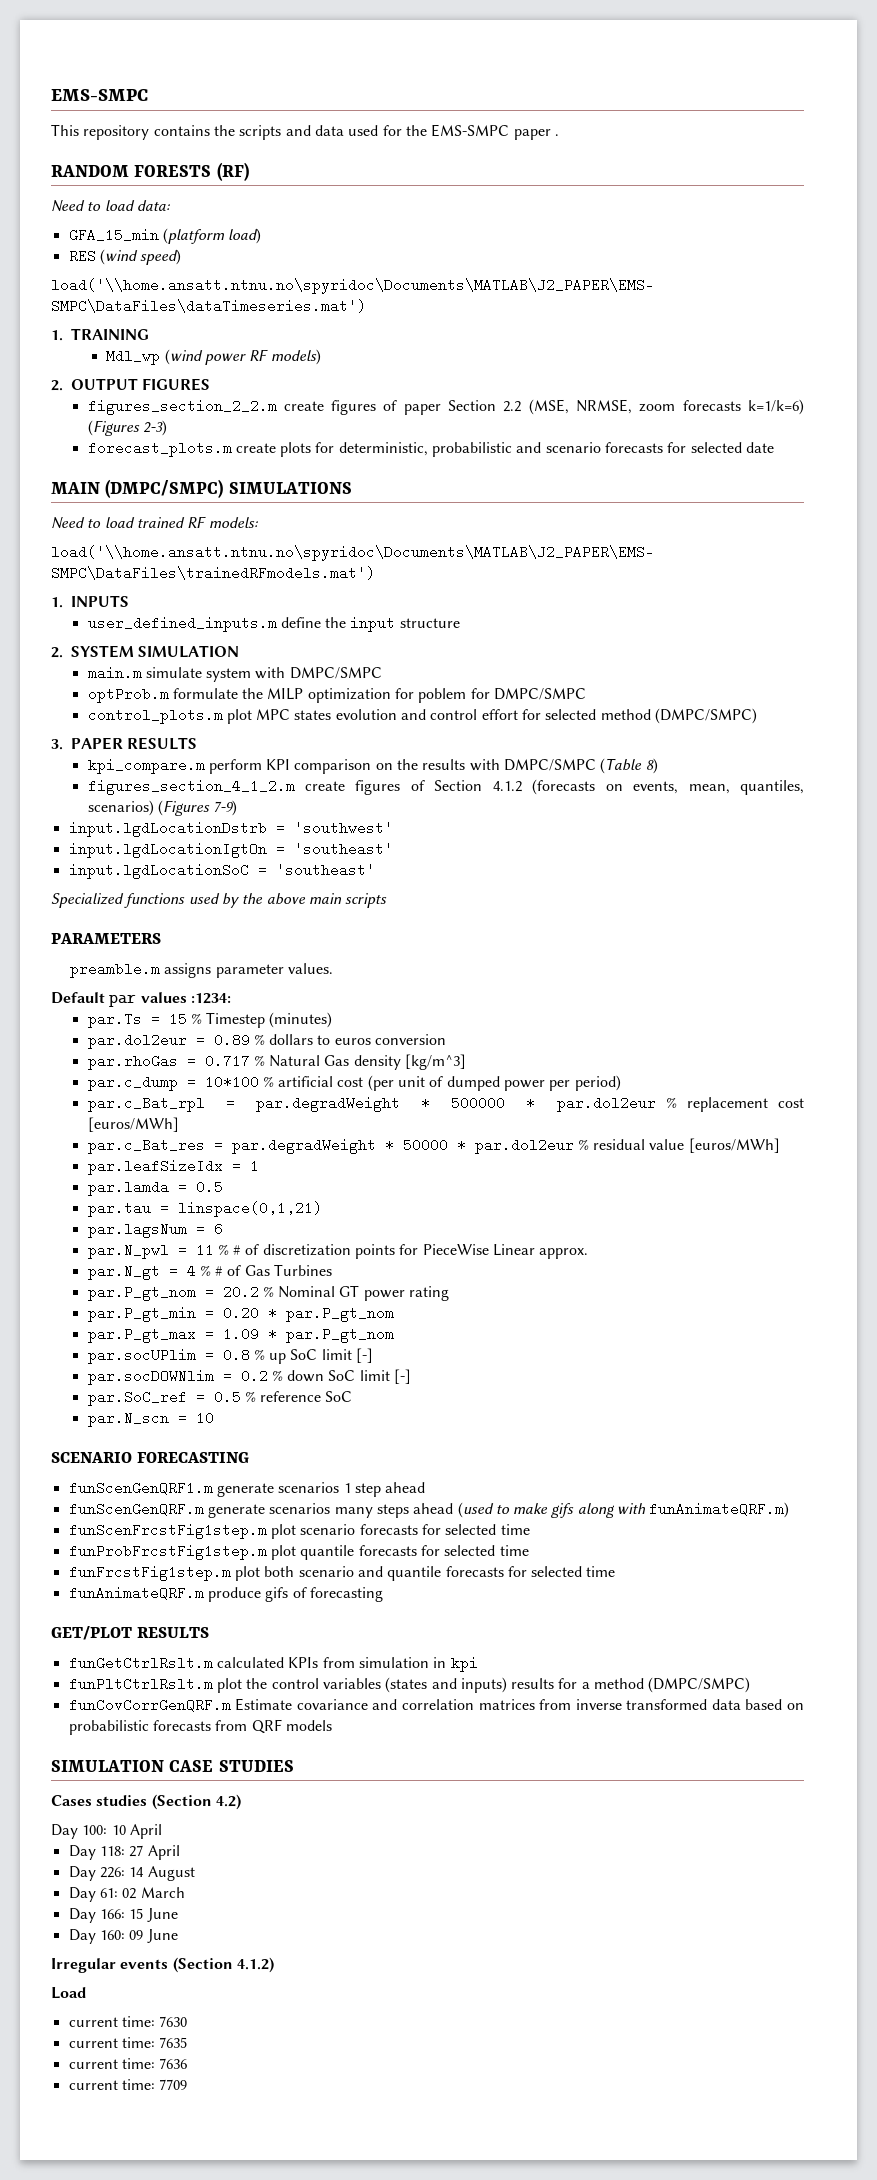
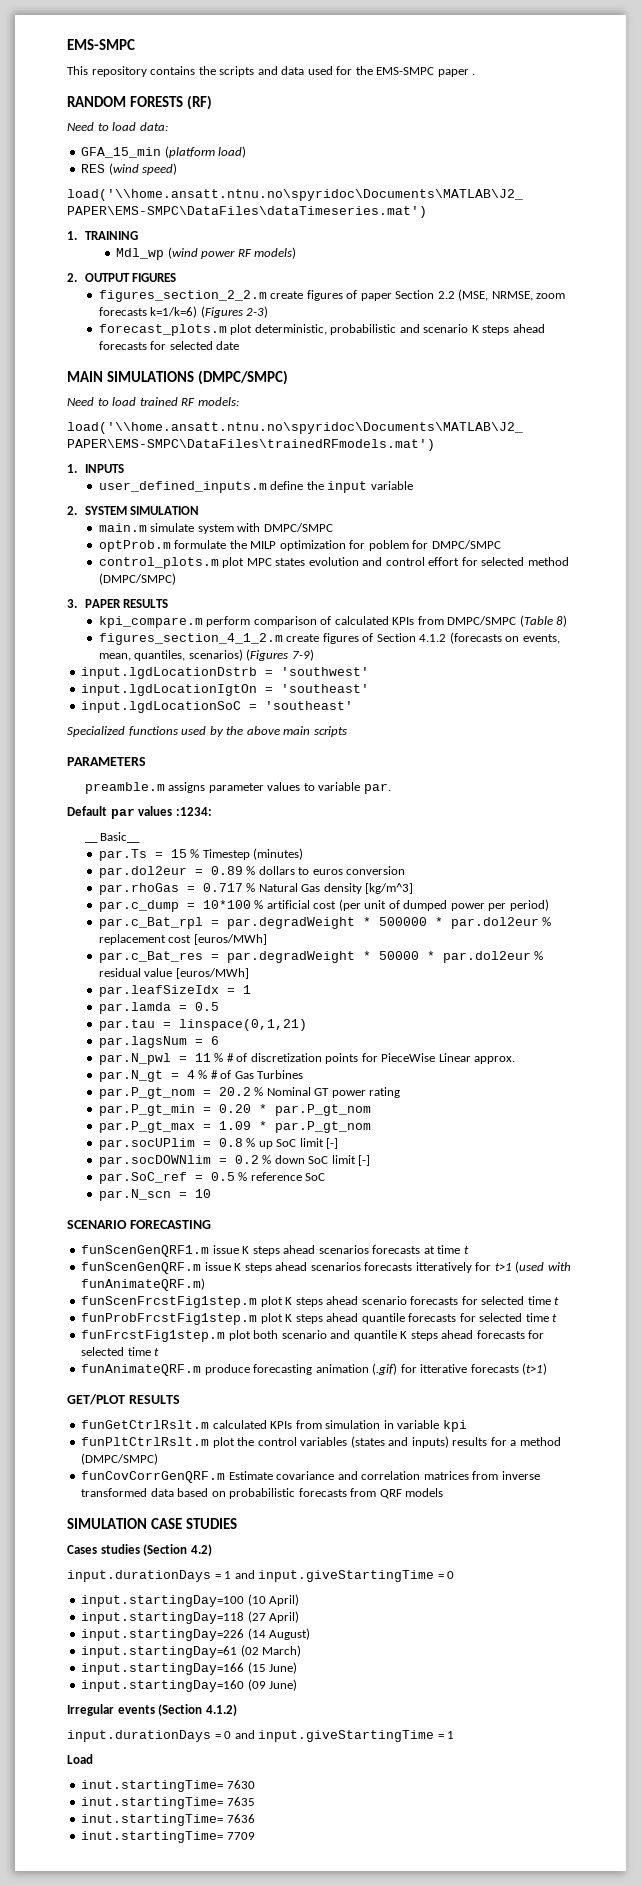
- forecast_plots.m create plots for deterministic, probabilistic and scenario forecasts for selected date
+ forecast_plots.m plot deterministic, probabilistic and scenario K steps ahead forecasts for selected date
- MAIN (DMPC/SMPC) SIMULATIONS
+ MAIN SIMULATIONS (DMPC/SMPC)
- user_defined_inputs.m define the input structure
+ user_defined_inputs.m define the input variable
- kpi_compare.m perform KPI comparison on the results with DMPC/SMPC (Table 8)
+ kpi_compare.m perform comparison of calculated KPIs from DMPC/SMPC (Table 8)
- preamble.m assigns parameter values.
+ preamble.m assigns parameter values to variable par.
+ __ Basic__
- funScenGenQRF1.m generate scenarios 1 step ahead
- funScenGenQRF.m generate scenarios many steps ahead (used to make gifs along with funAnimateQRF.m)
+ funScenGenQRF1.m issue K steps ahead scenarios forecasts at time t
+ funScenGenQRF.m issue K steps ahead scenarios forecasts itteratively for t>1 (used with funAnimateQRF.m)
- funScenFrcstFig1step.m plot scenario forecasts for selected time
+ funScenFrcstFig1step.m plot K steps ahead scenario forecasts for selected time t
- funProbFrcstFig1step.m plot quantile forecasts for selected time
+ funProbFrcstFig1step.m plot K steps ahead quantile forecasts for selected time t
- funFrcstFig1step.m plot both scenario and quantile forecasts for selected time
+ funFrcstFig1step.m plot both scenario and quantile K steps ahead forecasts for selected time t
- funAnimateQRF.m produce gifs of forecasting
+ funAnimateQRF.m produce forecasting animation (.gif) for itterative forecasts (t>1)
- funGetCtrlRslt.m calculated KPIs from simulation in kpi
+ funGetCtrlRslt.m calculated KPIs from simulation in variable kpi
- Day 100: 10 April
- Day 118: 27 April
- Day 226: 14 August
- Day 61: 02 March
- Day 166: 15 June
- Day 160: 09 June
+ input.durationDays = 1 and input.giveStartingTime = 0
+ input.startingDay=100 (10 April)
+ input.startingDay=118 (27 April)
+ input.startingDay=226 (14 August)
+ input.startingDay=61 (02 March)
+ input.startingDay=166 (15 June)
+ input.startingDay=160 (09 June)
  Irregular events (Section 4.1.2)
+ input.durationDays = 0 and input.giveStartingTime = 1
- current time: 7630
+ inut.startingTime= 7630
- current time: 7635
+ inut.startingTime= 7635
- current time: 7636
+ inut.startingTime= 7636
- current time: 7709
+ inut.startingTime= 7709

